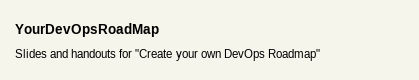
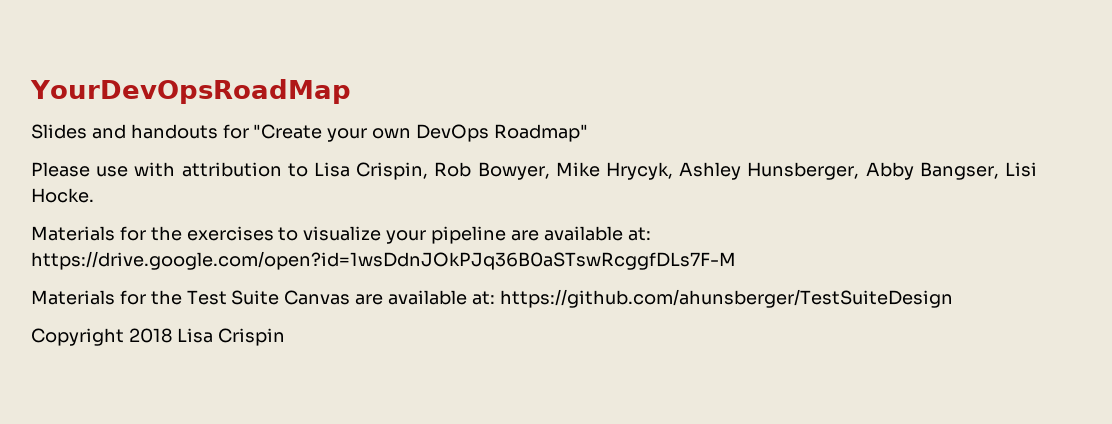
+ Please use with attribution to Lisa Crispin, Rob Bowyer, Mike Hrycyk, Ashley Hunsberger, Abby Bangser, Lisi Hocke.
+ Materials for the exercises to visualize your pipeline are available at: https://drive.google.com/open?id=1wsDdnJOkPJq36B0aSTswRcggfDLs7F-M
+ Materials for the Test Suite Canvas are available at: https://github.com/ahunsberger/TestSuiteDesign
+ Copyright 2018 Lisa Crispin

